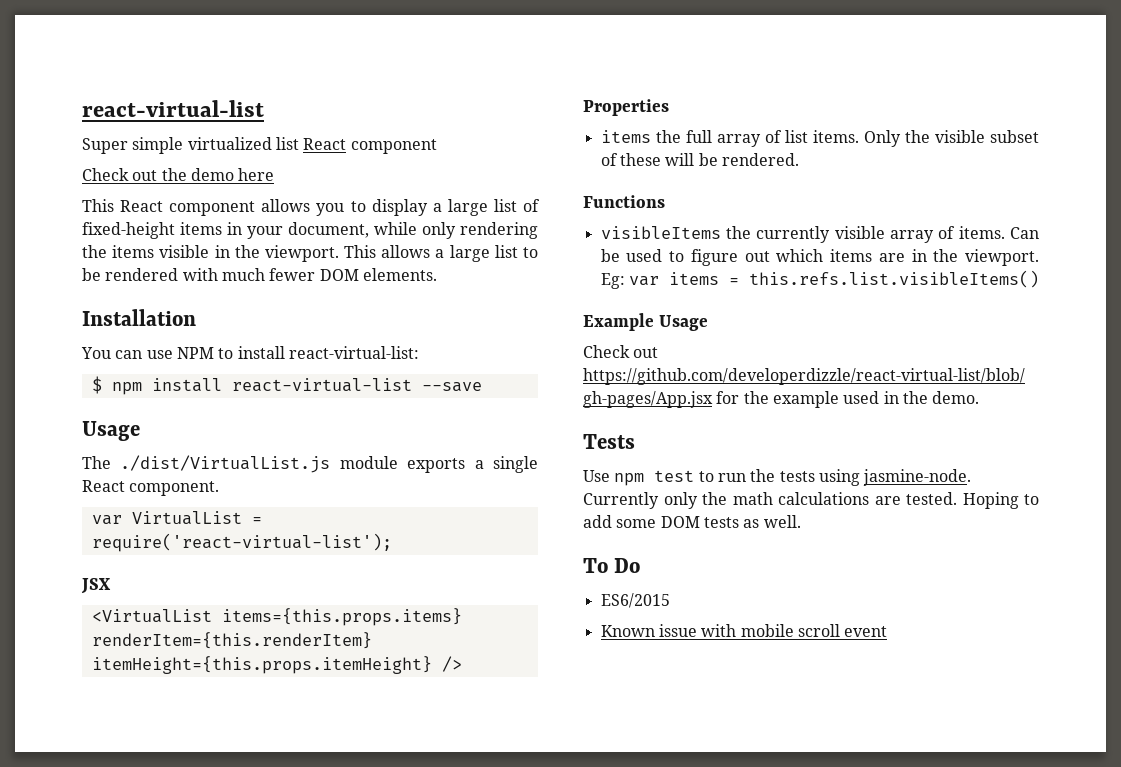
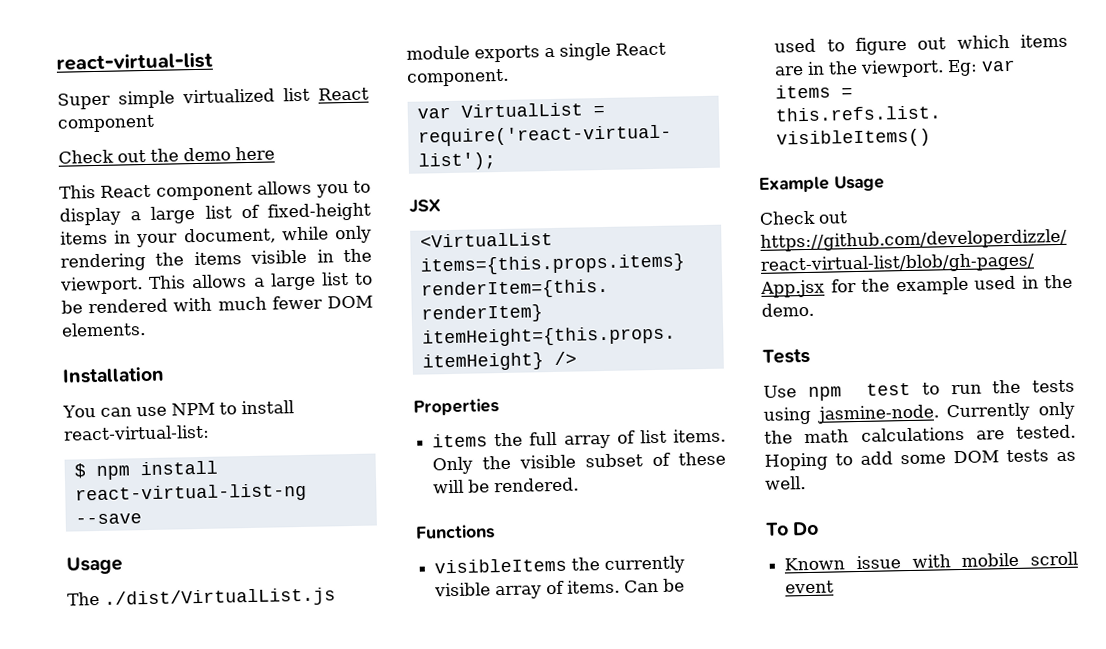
- $ npm install react-virtual-list --save
+ $ npm install react-virtual-list-ng --save
- ES6/2015

